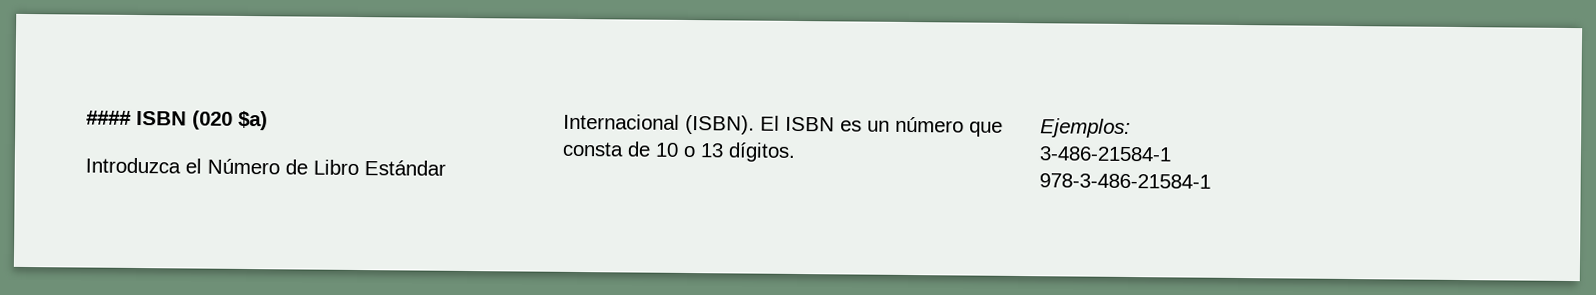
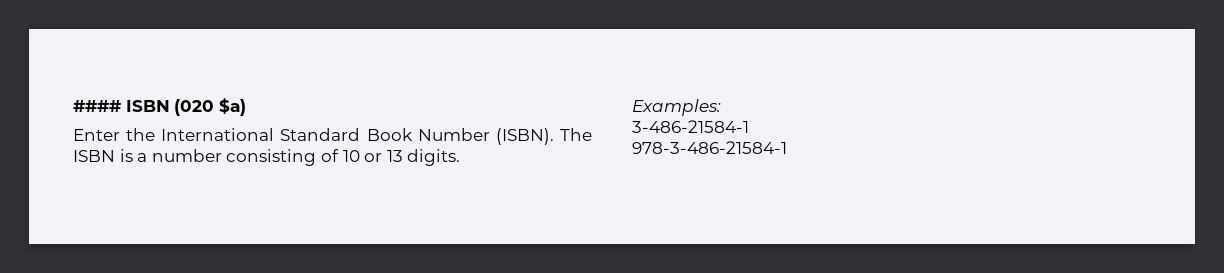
- Introduzca el Número de Libro Estándar Internacional (ISBN). El ISBN es un número que consta de 10 o 13 dígitos.
- Ejemplos:
+ Enter the International Standard Book Number (ISBN). The ISBN is a number consisting of 10 or 13 digits.
+ Examples:

